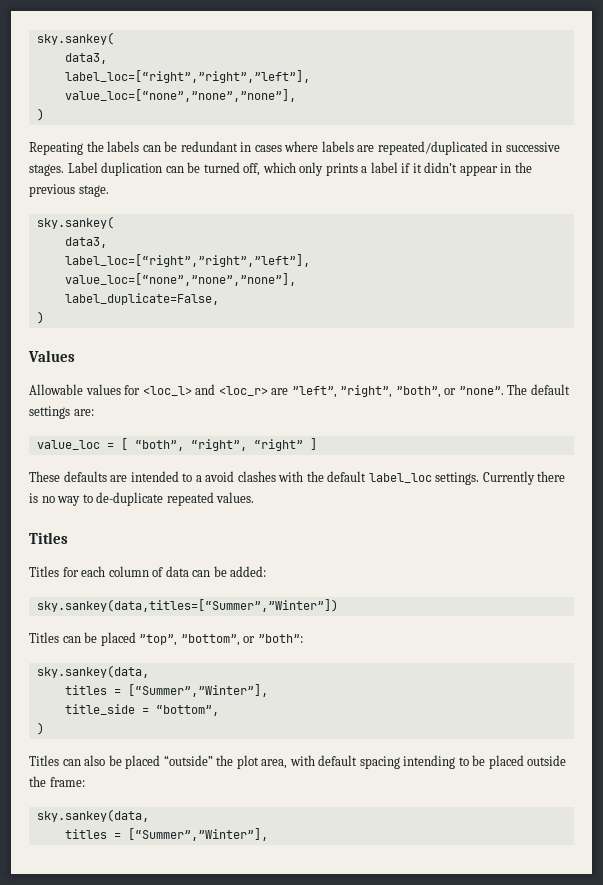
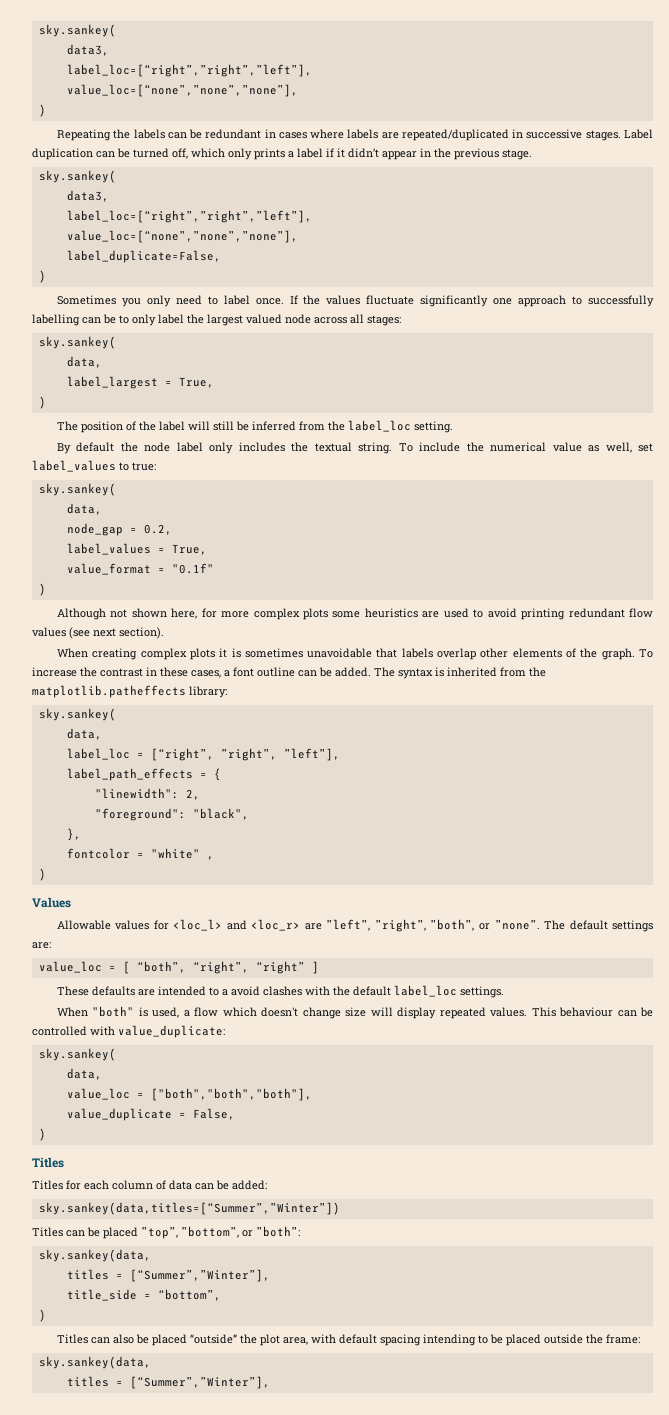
+ Sometimes you only need to label once. If the values fluctuate significantly one approach to successfully labelling can be to only label the largest valued node across all stages:
+ sky.sankey(
+ data,
+ label_largest = True,
+ )
+ The position of the label will still be inferred from the label_loc setting.
+ By default the node label only includes the textual string. To include the numerical value as well, set label_values to true:
+ sky.sankey(
+ data,
+ node_gap = 0.2,
+ label_values = True,
+ value_format = "0.1f"
+ )
+ Although not shown here, for more complex plots some heuristics are used to avoid printing redundant flow values (see next section).
+ When creating complex plots it is sometimes unavoidable that labels overlap other elements of the graph. To increase the contrast in these cases, a font outline can be added. The syntax is inherited from the matplotlib.patheffects library:
+ sky.sankey(
+ data,
+ label_loc = [“right”, ”right”, ”left”],
+ label_path_effects = {
+ "linewidth": 2,
+ "foreground": "black",
+ },
+ fontcolor = "white" ,
+ )
- These defaults are intended to a avoid clashes with the default label_loc settings. Currently there is no way to de-duplicate repeated values.
+ These defaults are intended to a avoid clashes with the default label_loc settings.
+ When "both" is used, a flow which doesn't change size will display repeated values. This behaviour can be controlled with value_duplicate:
+ sky.sankey(
+ data,
+ value_loc = ["both","both","both"],
+ value_duplicate = False,
+ )

